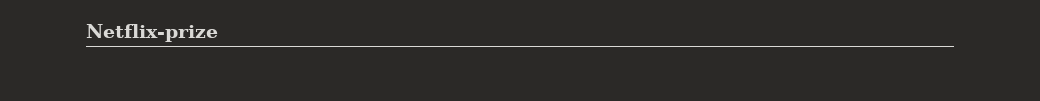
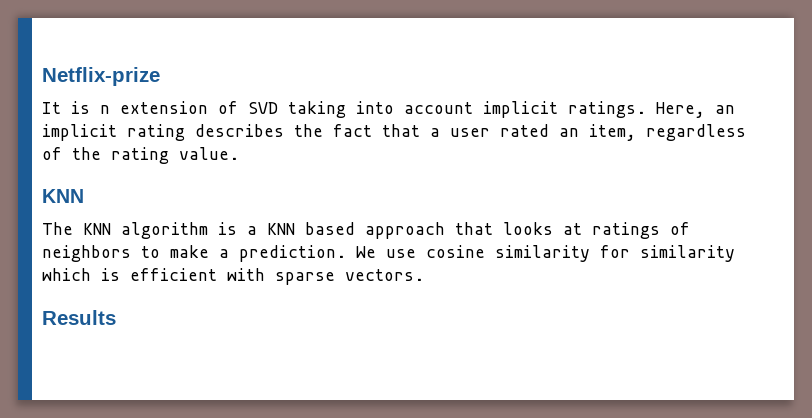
+ It is n extension of SVD taking into account implicit ratings. Here, an implicit rating describes the fact that a user rated an item, regardless of the rating value.
+ KNN
+ The KNN algorithm is a KNN based approach that looks at ratings of neighbors to make a prediction. We use cosine similarity for similarity which is efficient with sparse vectors.
+ Results

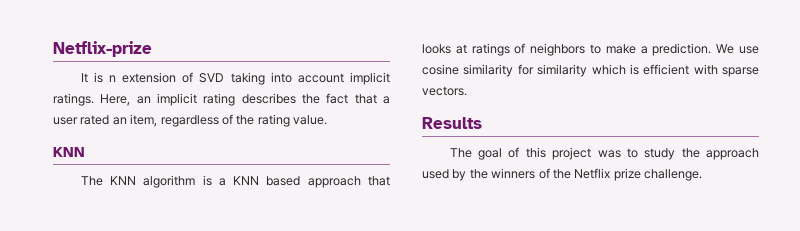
+ The goal of this project was to study the approach used by the winners of the Netflix prize challenge.

